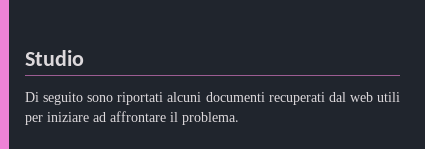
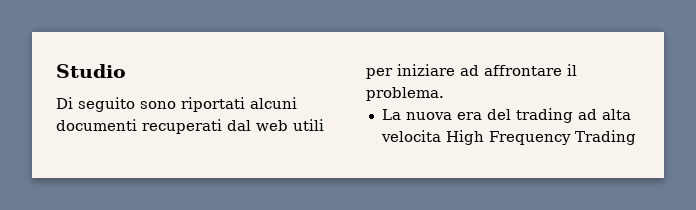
+ La nuova era del trading ad alta velocita High Frequency Trading

